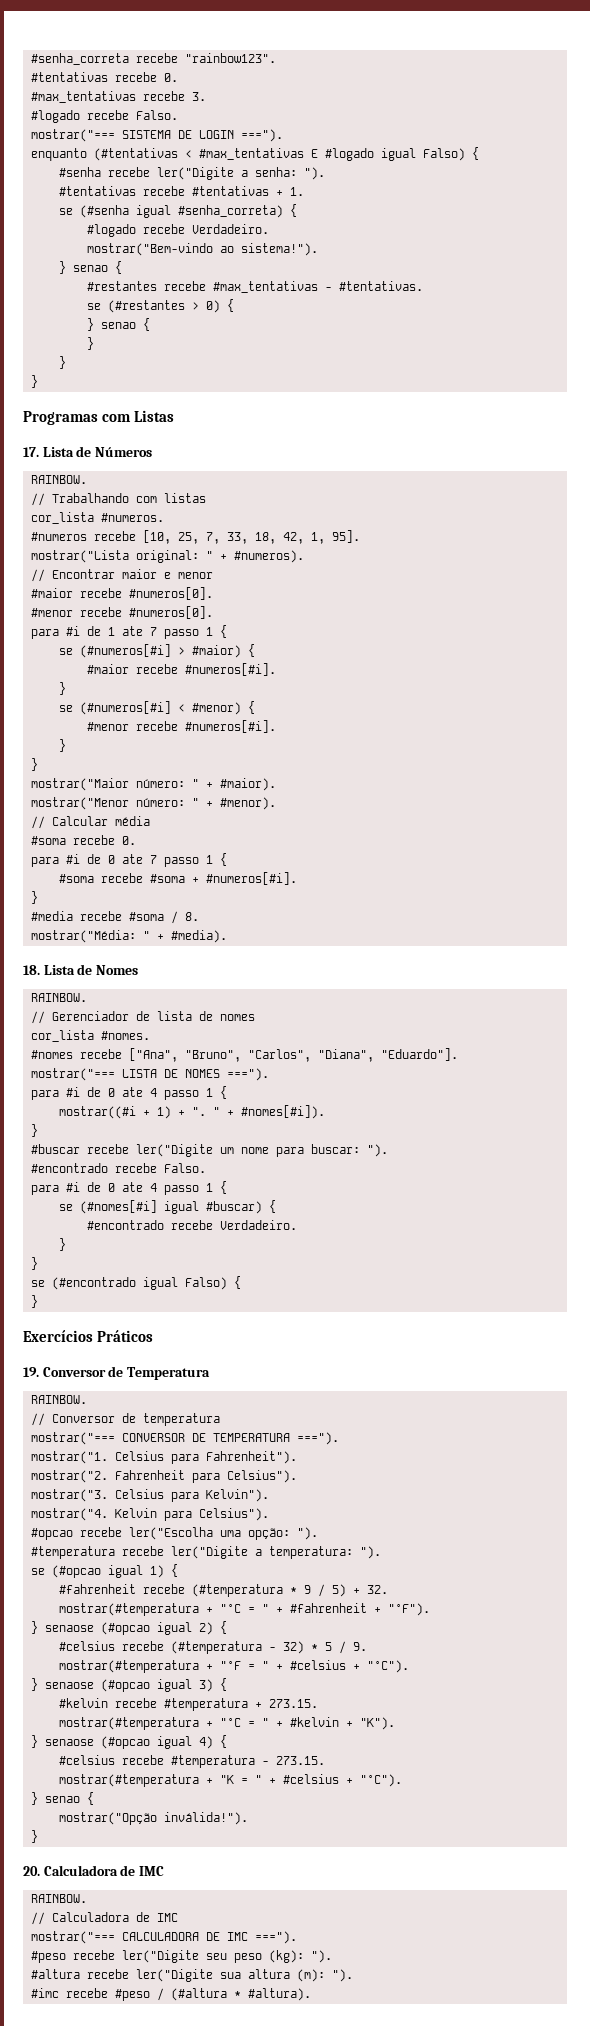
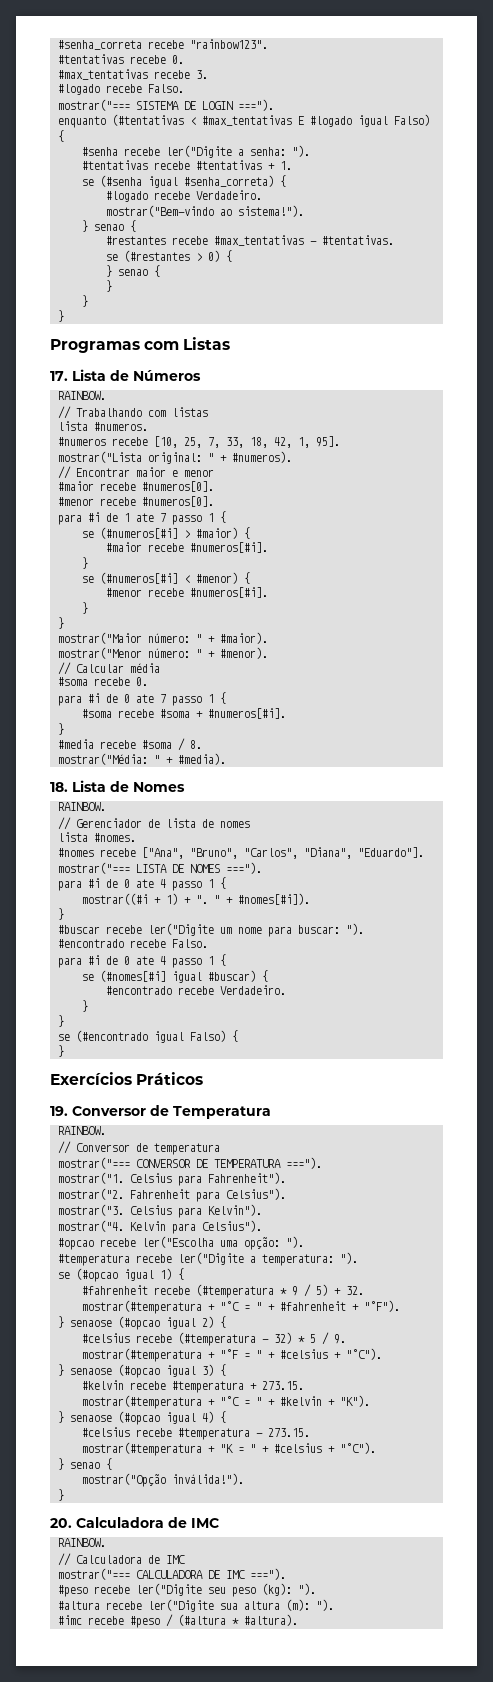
- cor_lista #numeros.
+ lista #numeros.
- cor_lista #nomes.
+ lista #nomes.

